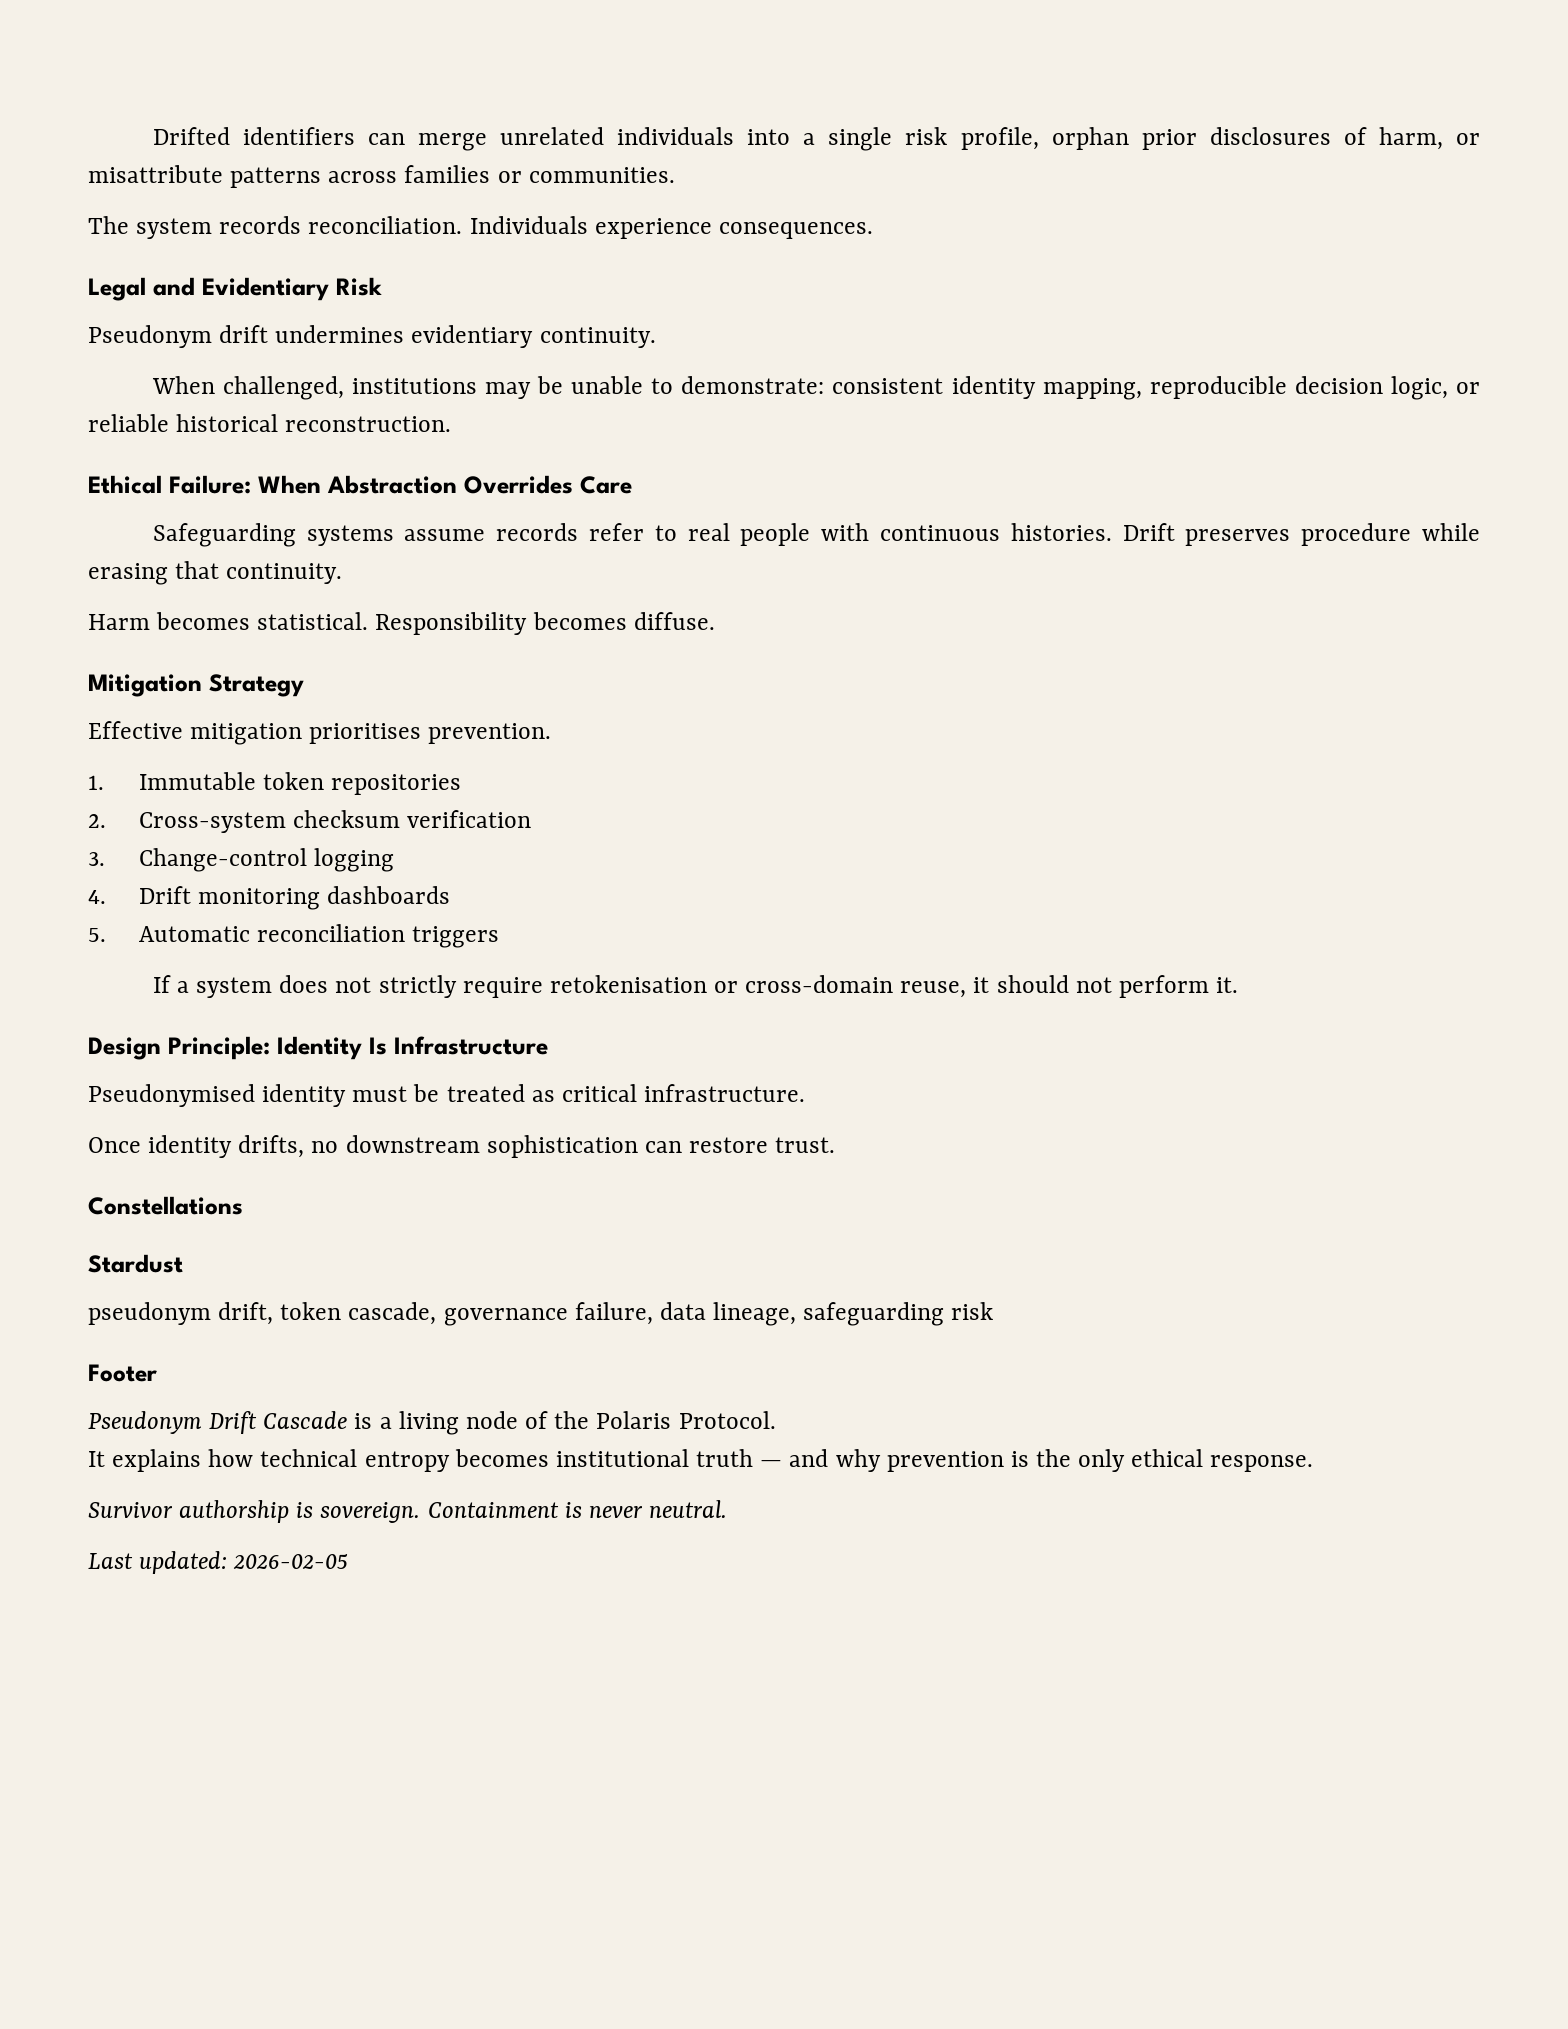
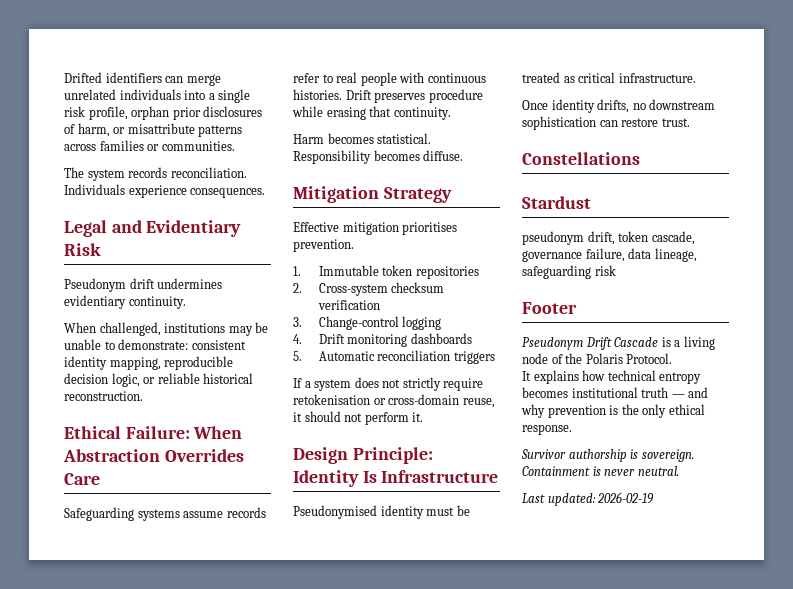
- Last updated: 2026-02-05
+ Last updated: 2026-02-19

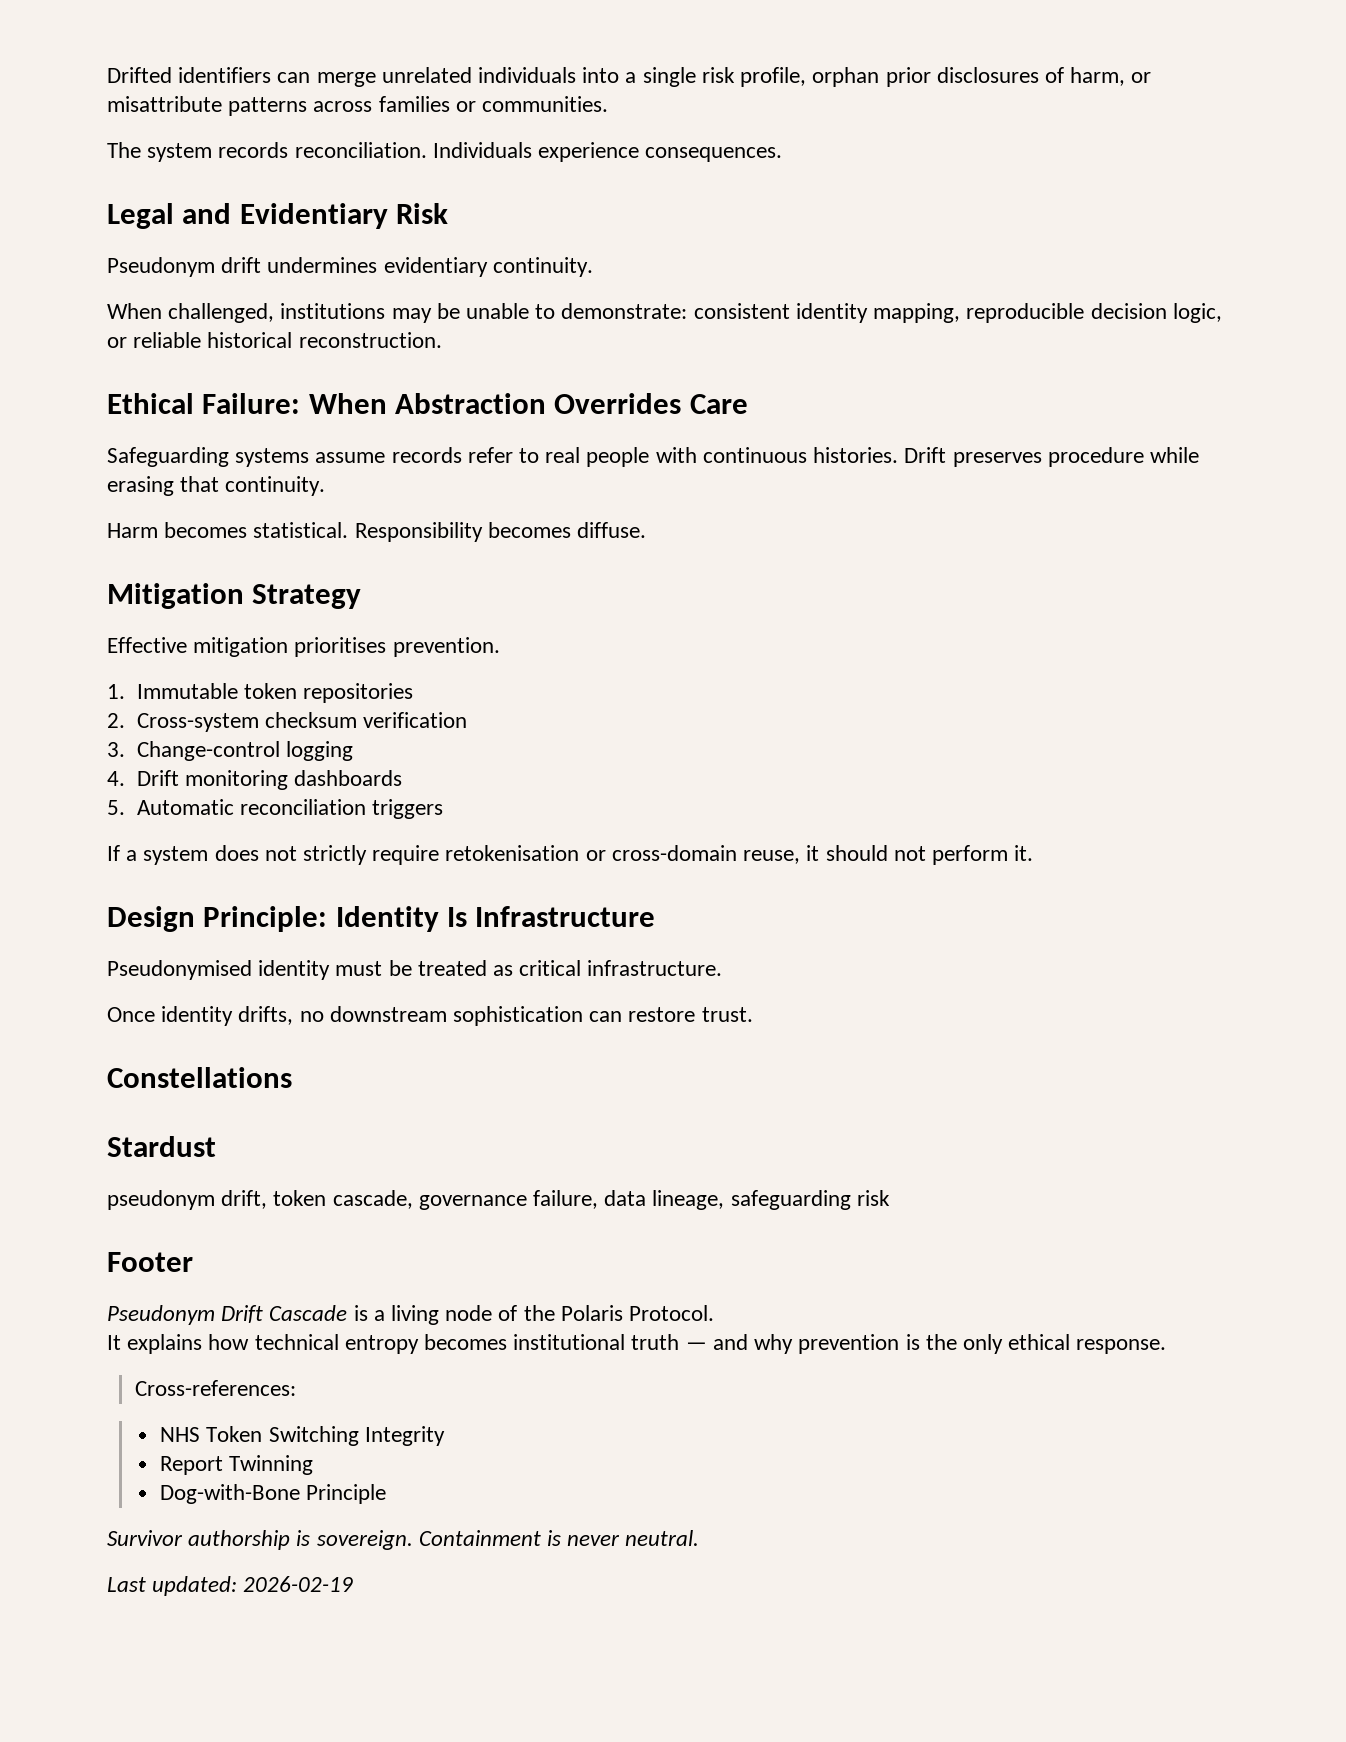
+ Cross-references:
+ NHS Token Switching Integrity
+ Report Twinning
+ Dog-with-Bone Principle

